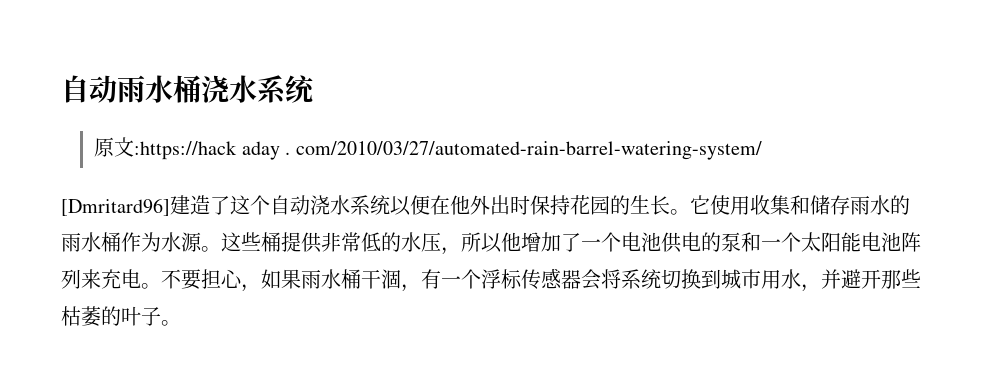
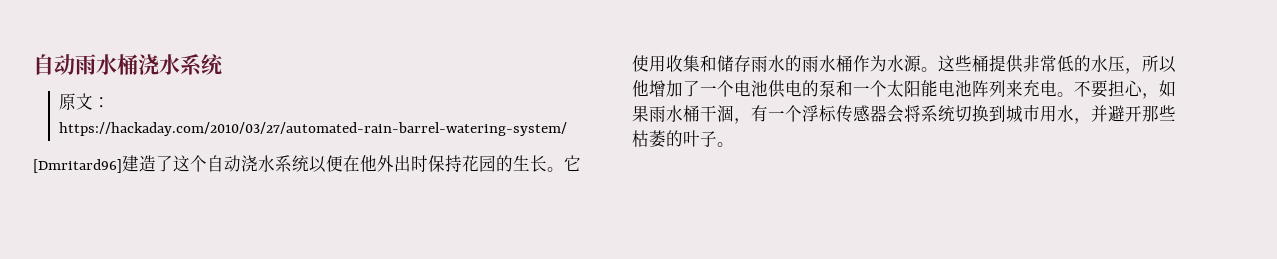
- 原文:https://hack aday . com/2010/03/27/automated-rain-barrel-watering-system/
+ 原文：https://hackaday.com/2010/03/27/automated-rain-barrel-watering-system/

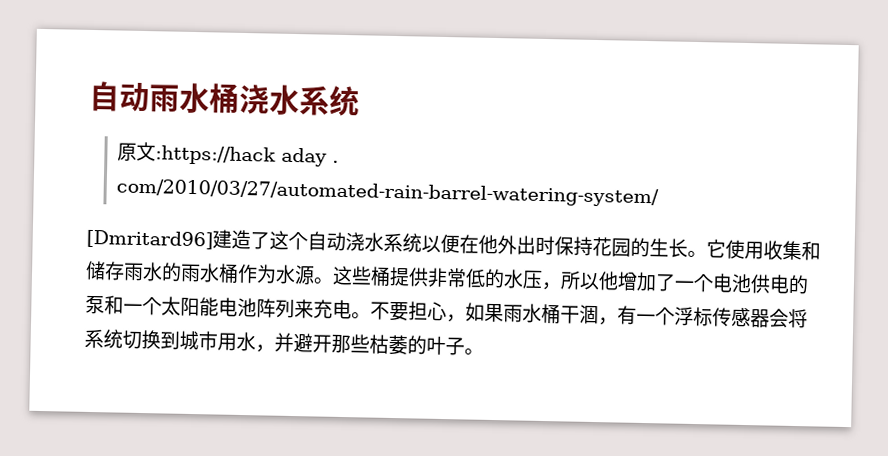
- 原文：https://hackaday.com/2010/03/27/automated-rain-barrel-watering-system/
+ 原文:https://hack aday . com/2010/03/27/automated-rain-barrel-watering-system/

